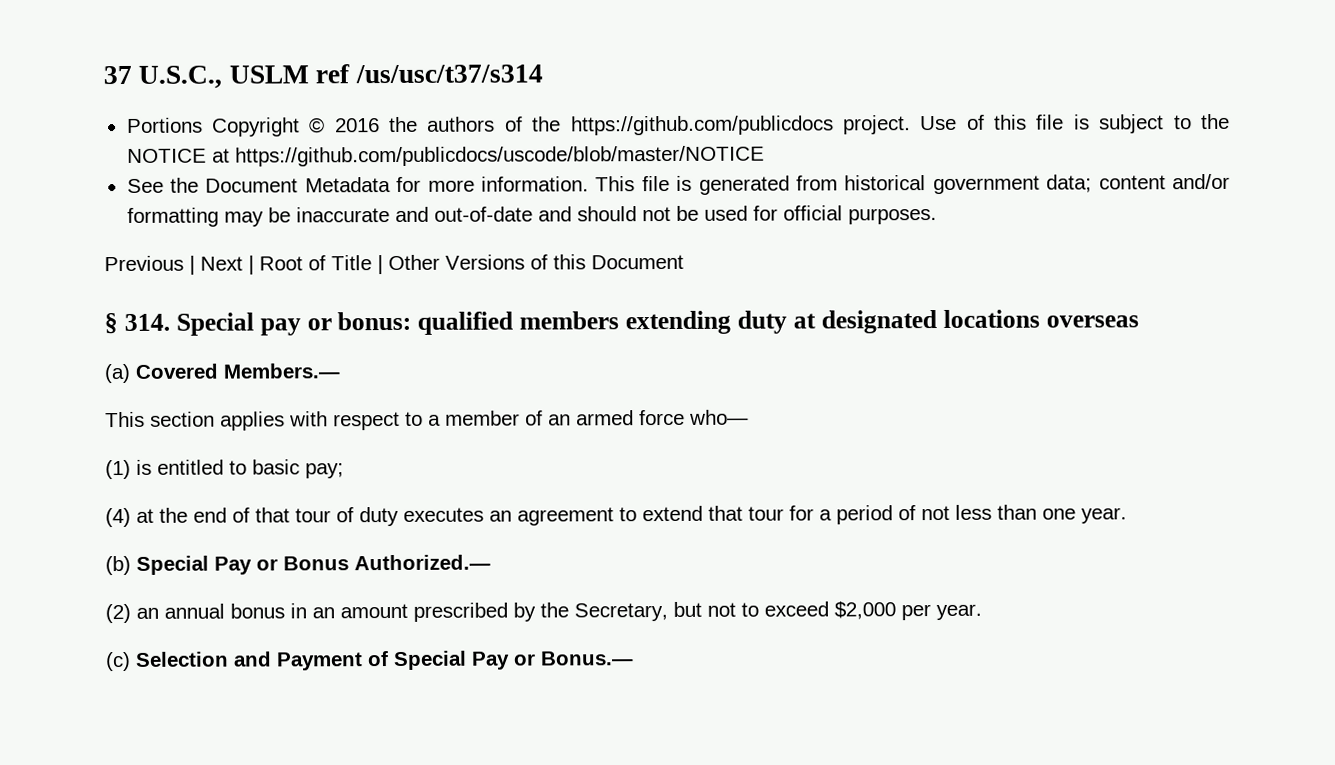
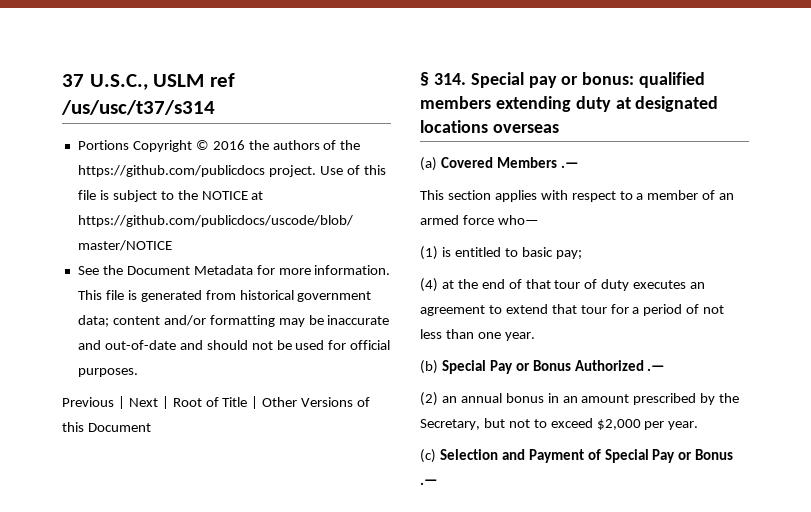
- (a) Covered Members.—
+ (a) Covered Members .—
- (b) Special Pay or Bonus Authorized.—
+ (b) Special Pay or Bonus Authorized .—
- (c) Selection and Payment of Special Pay or Bonus.—
+ (c) Selection and Payment of Special Pay or Bonus .—

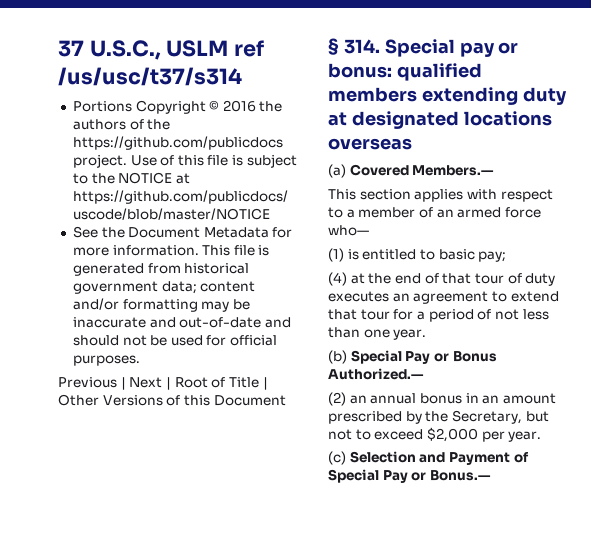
- (a) Covered Members .—
+ (a) Covered Members.—
- (b) Special Pay or Bonus Authorized .—
+ (b) Special Pay or Bonus Authorized.—
- (c) Selection and Payment of Special Pay or Bonus .—
+ (c) Selection and Payment of Special Pay or Bonus.—

